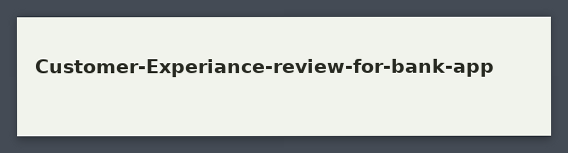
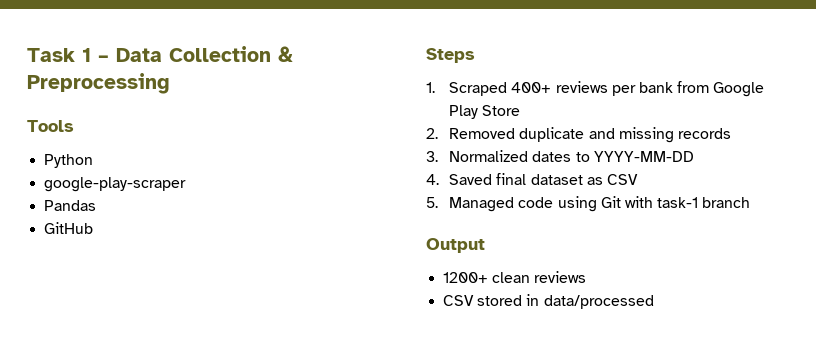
- Customer-Experiance-review-for-bank-app
+ Task 1 – Data Collection & Preprocessing
+ Tools
+ Python
+ google-play-scraper
+ Pandas
+ GitHub
+ Steps
+ 1. Scraped 400+ reviews per bank from Google Play Store
+ 2. Removed duplicate and missing records
+ 3. Normalized dates to YYYY-MM-DD
+ 4. Saved final dataset as CSV
+ 5. Managed code using Git with task-1 branch
+ Output
+ 1200+ clean reviews
+ CSV stored in data/processed

